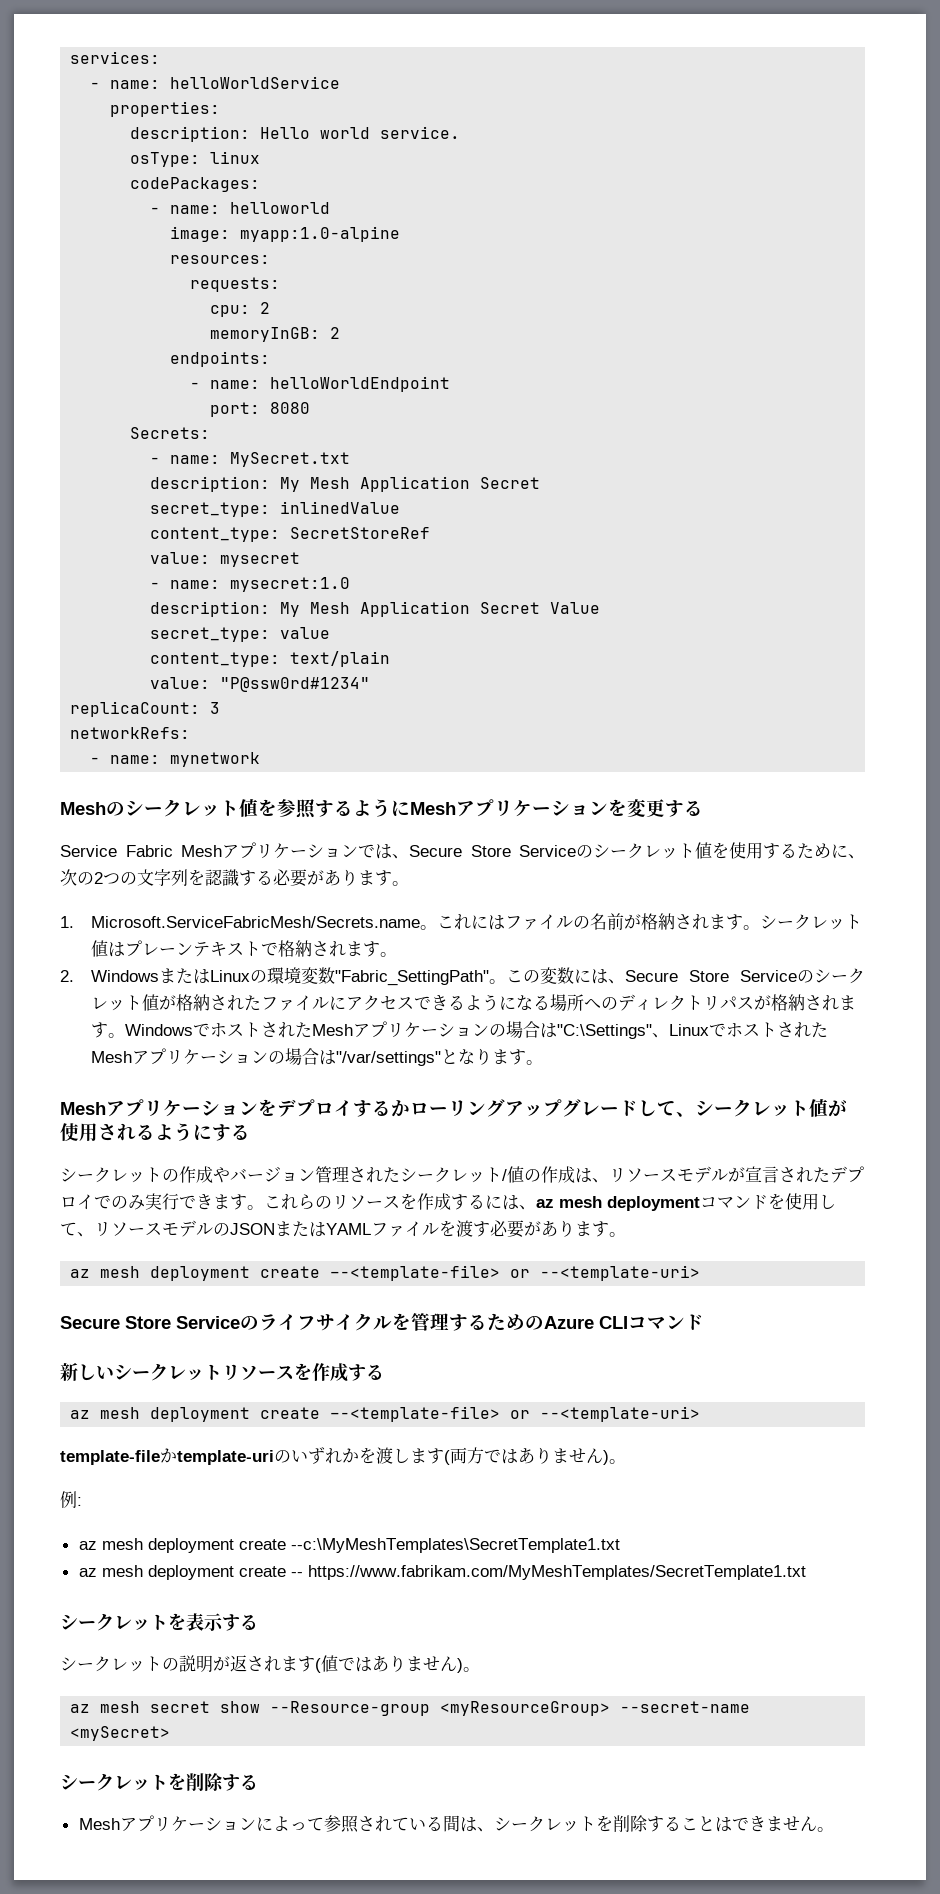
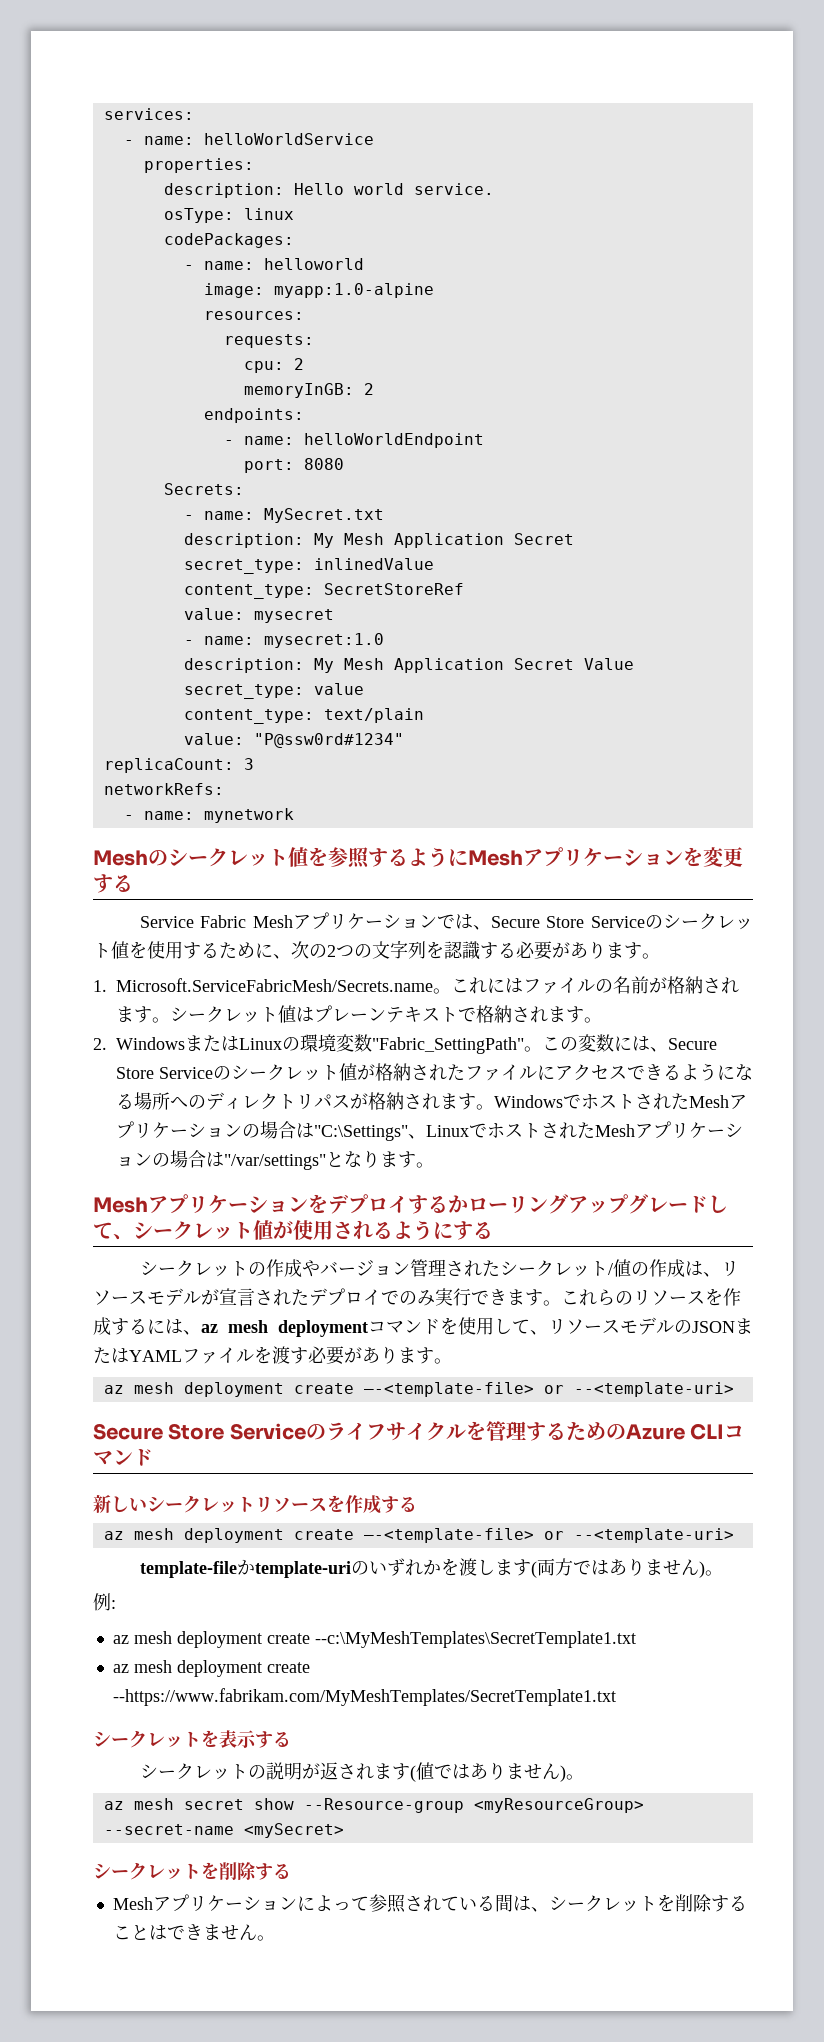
- az mesh deployment create -- https://www.fabrikam.com/MyMeshTemplates/SecretTemplate1.txt
+ az mesh deployment create --https://www.fabrikam.com/MyMeshTemplates/SecretTemplate1.txt

